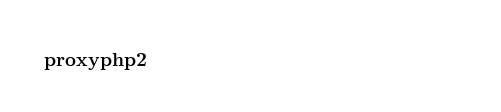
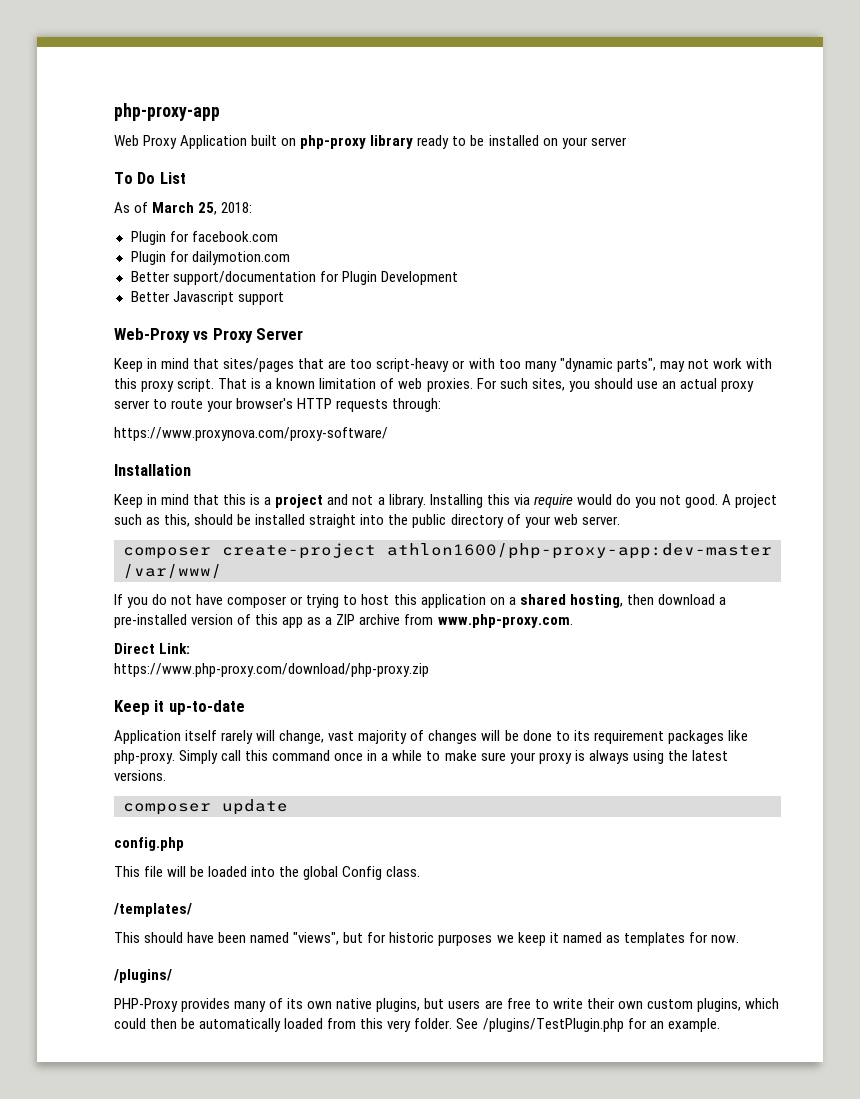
- proxyphp2
+ php-proxy-app
+ Web Proxy Application built on php-proxy library ready to be installed on your server
+ To Do List
+ As of March 25, 2018:
+ Plugin for facebook.com
+ Plugin for dailymotion.com
+ Better support/documentation for Plugin Development
+ Better Javascript support
+ Web-Proxy vs Proxy Server
+ Keep in mind that sites/pages that are too script-heavy or with too many "dynamic parts", may not work with this proxy script. That is a known limitation of web proxies. For such sites, you should use an actual proxy server to route your browser's HTTP requests through:
+ https://www.proxynova.com/proxy-software/
+ Installation
+ Keep in mind that this is a project and not a library. Installing this via require would do you not good. A project such as this, should be installed straight into the public directory of your web server.
+ composer create-project athlon1600/php-proxy-app:dev-master /var/www/
+ If you do not have composer or trying to host this application on a shared hosting, then download a pre-installed version of this app as a ZIP archive from www.php-proxy.com.
+ Direct Link:
+ https://www.php-proxy.com/download/php-proxy.zip
+ Keep it up-to-date
+ Application itself rarely will change, vast majority of changes will be done to its requirement packages like php-proxy. Simply call this command once in a while to make sure your proxy is always using the latest versions.
+ composer update
+ config.php
+ This file will be loaded into the global Config class.
+ /templates/
+ This should have been named "views", but for historic purposes we keep it named as templates for now.
+ /plugins/
+ PHP-Proxy provides many of its own native plugins, but users are free to write their own custom plugins, which could then be automatically loaded from this very folder. See /plugins/TestPlugin.php for an example.

